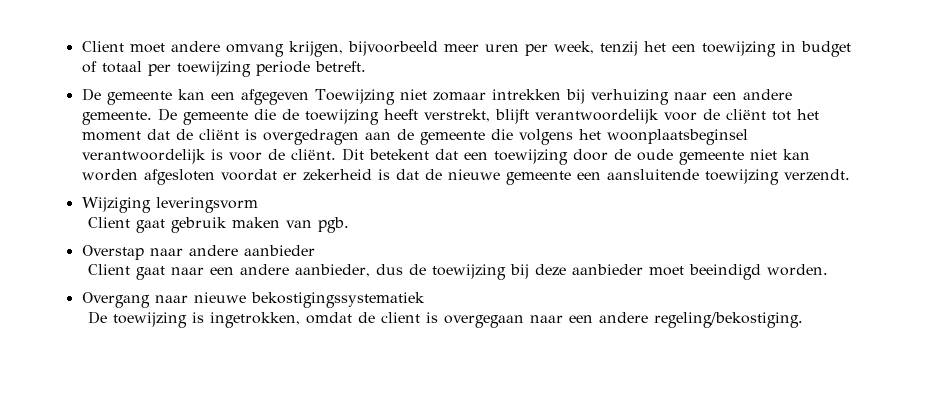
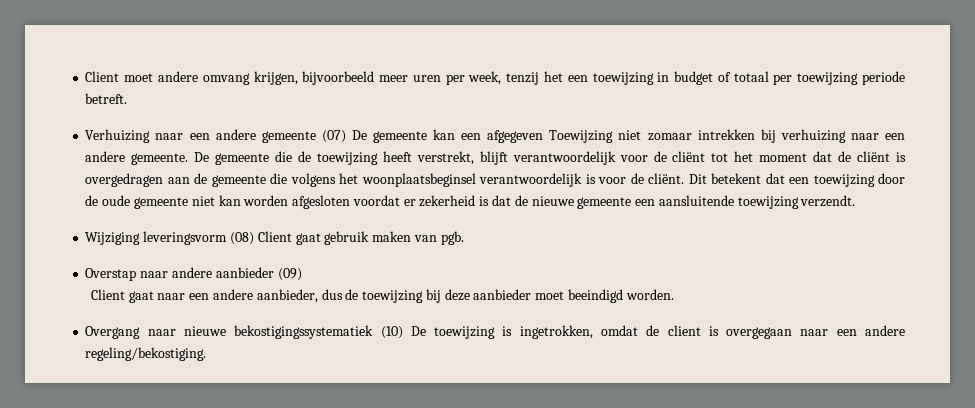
- De gemeente kan een afgegeven Toewijzing niet zomaar intrekken bij verhuizing naar een andere gemeente.
+ Verhuizing naar een andere gemeente (07) De gemeente kan een afgegeven Toewijzing niet zomaar intrekken bij verhuizing naar een andere gemeente.
- Wijziging leveringsvorm
- Client gaat gebruik maken van pgb.
+ Wijziging leveringsvorm (08) Client gaat gebruik maken van pgb.
- Overstap naar andere aanbieder
+ Overstap naar andere aanbieder (09)
- Overgang naar nieuwe bekostigingssystematiek
- De toewijzing is ingetrokken, omdat de client is overgegaan naar een andere regeling/bekostiging.
+ Overgang naar nieuwe bekostigingssystematiek (10) De toewijzing is ingetrokken, omdat de client is overgegaan naar een andere regeling/bekostiging.

